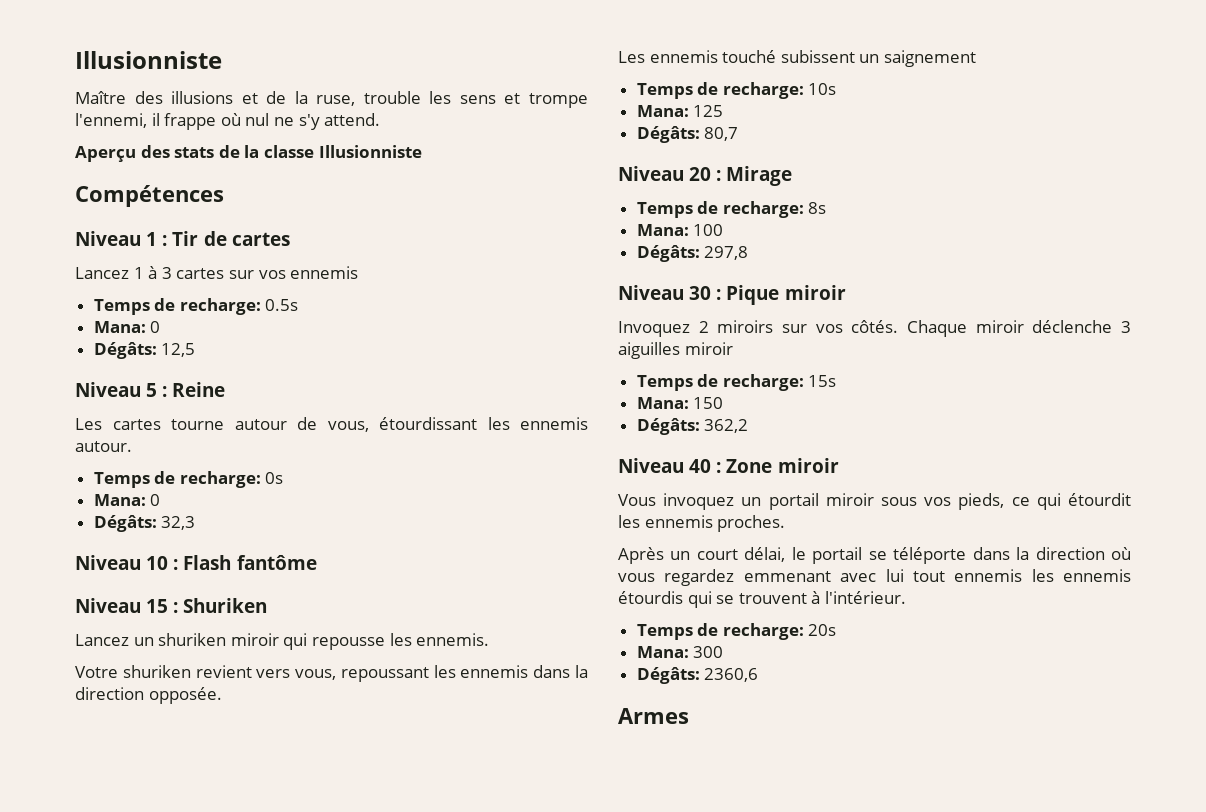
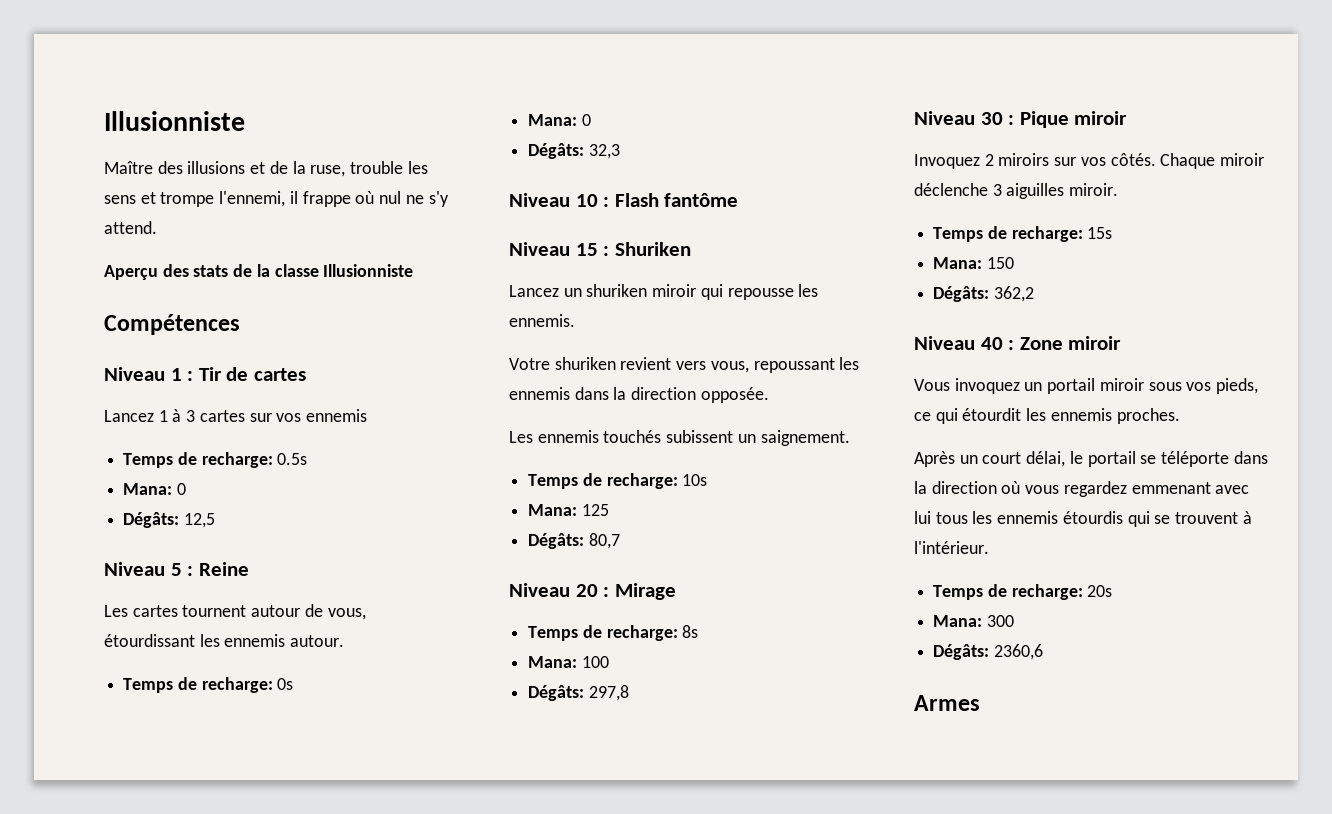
- Les cartes tourne autour de vous, étourdissant les ennemis autour.
+ Les cartes tournent autour de vous, étourdissant les ennemis autour.
- Les ennemis touché subissent un saignement
+ Les ennemis touchés subissent un saignement.
- Chaque miroir déclenche 3 aiguilles miroir
+ Chaque miroir déclenche 3 aiguilles miroir.
- Après un court délai, le portail se téléporte dans la direction où vous regardez emmenant avec lui tout ennemis les ennemis étourdis qui se trouvent à l'intérieur.
+ Après un court délai, le portail se téléporte dans la direction où vous regardez emmenant avec lui tous les ennemis étourdis qui se trouvent à l'intérieur.

